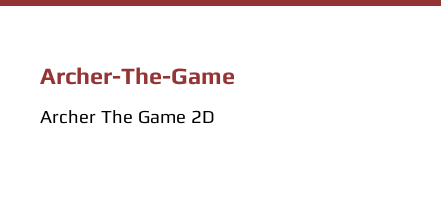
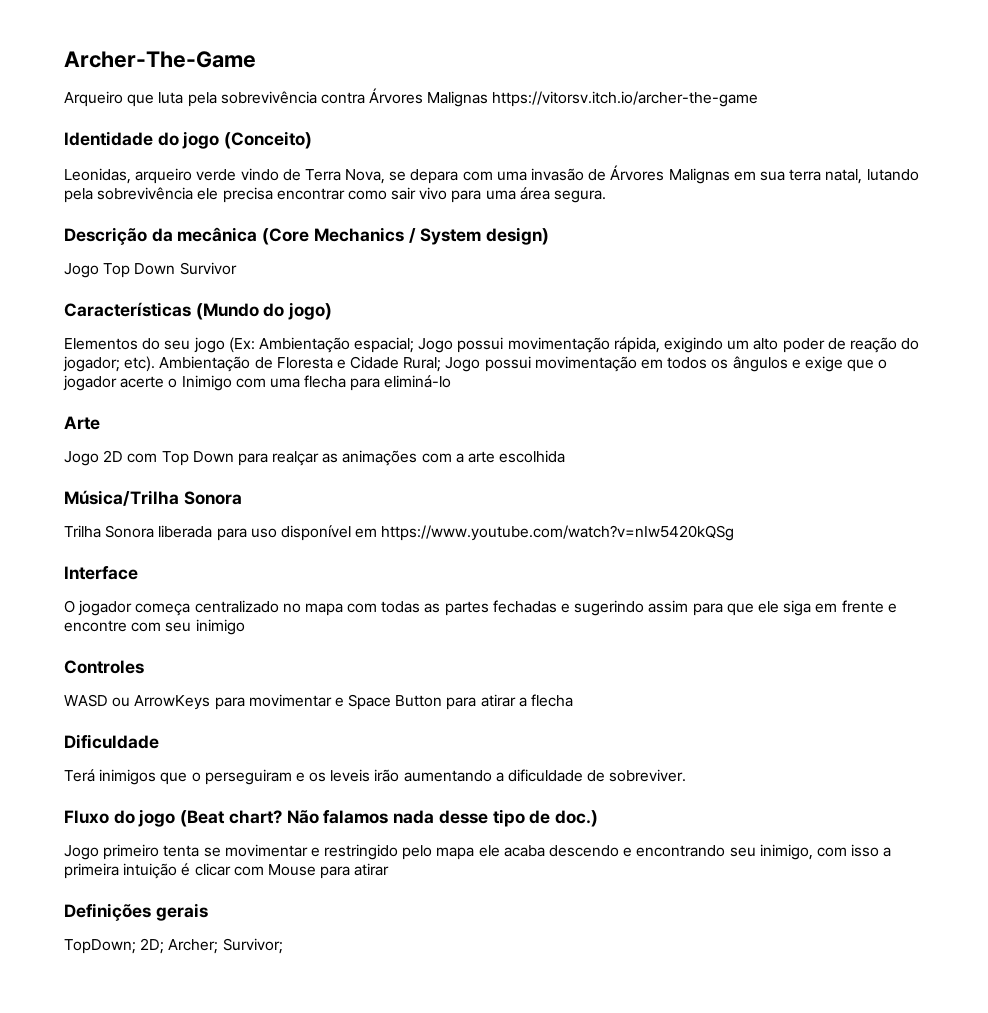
- Archer The Game 2D
+ Arqueiro que luta pela sobrevivência contra Árvores Malignas https://vitorsv.itch.io/archer-the-game
+ Identidade do jogo (Conceito)
+ Leonidas, arqueiro verde vindo de Terra Nova, se depara com uma invasão de Árvores Malignas em sua terra natal, lutando pela sobrevivência ele precisa encontrar como sair vivo para uma área segura.
+ Descrição da mecânica (Core Mechanics / System design)
+ Jogo Top Down Survivor
+ Características (Mundo do jogo)
+ Elementos do seu jogo (Ex: Ambientação espacial; Jogo possui movimentação rápida, exigindo um alto poder de reação do jogador; etc). Ambientação de Floresta e Cidade Rural; Jogo possui movimentação em todos os ângulos e exige que o jogador acerte o Inimigo com uma flecha para eliminá-lo
+ Arte
+ Jogo 2D com Top Down para realçar as animações com a arte escolhida
+ Música/Trilha Sonora
+ Trilha Sonora liberada para uso disponível em https://www.youtube.com/watch?v=nIw5420kQSg
+ Interface
+ O jogador começa centralizado no mapa com todas as partes fechadas e sugerindo assim para que ele siga em frente e encontre com seu inimigo
+ Controles
+ WASD ou ArrowKeys para movimentar e Space Button para atirar a flecha
+ Dificuldade
+ Terá inimigos que o perseguiram e os leveis irão aumentando a dificuldade de sobreviver.
+ Fluxo do jogo (Beat chart? Não falamos nada desse tipo de doc.)
+ Jogo primeiro tenta se movimentar e restringido pelo mapa ele acaba descendo e encontrando seu inimigo, com isso a primeira intuição é clicar com Mouse para atirar
+ Definições gerais
+ TopDown; 2D; Archer; Survivor;

